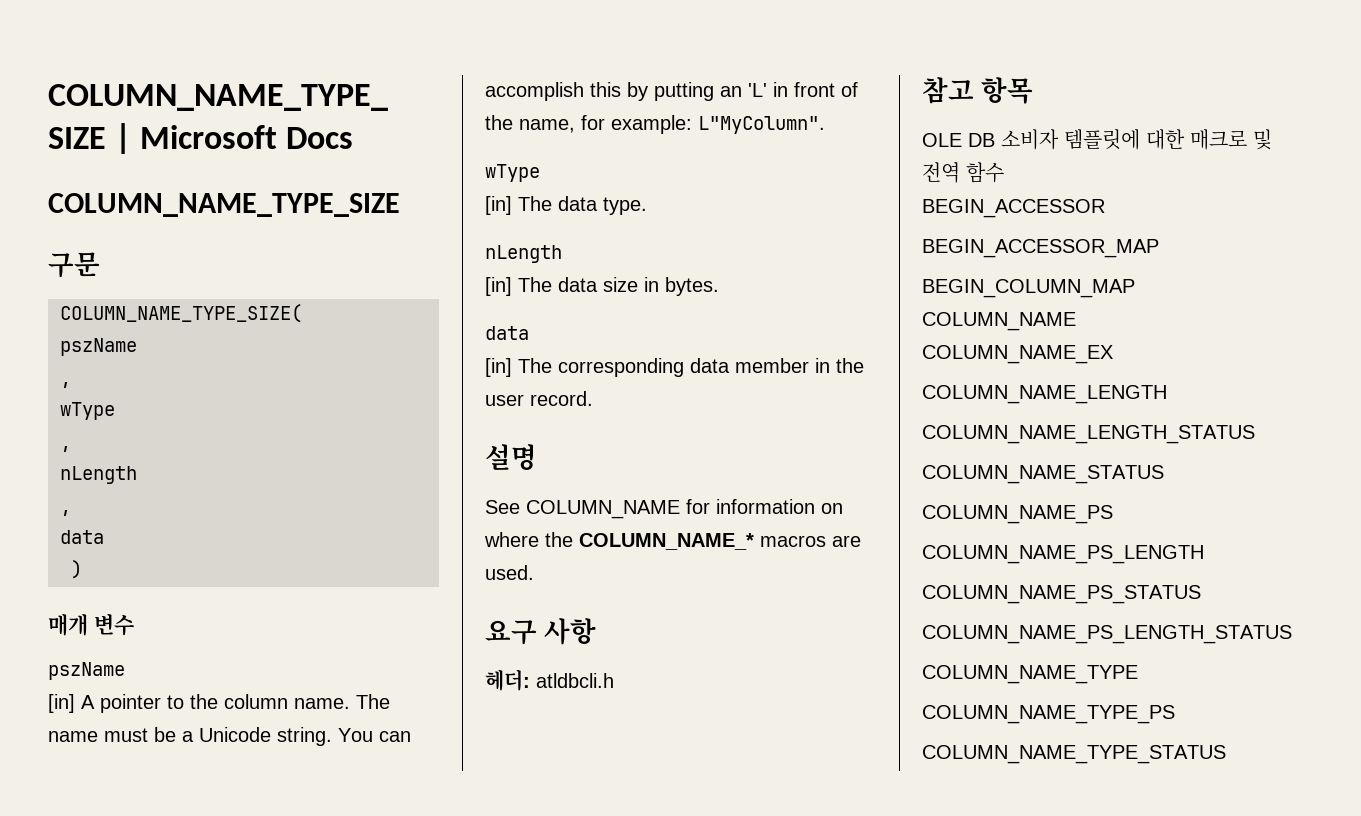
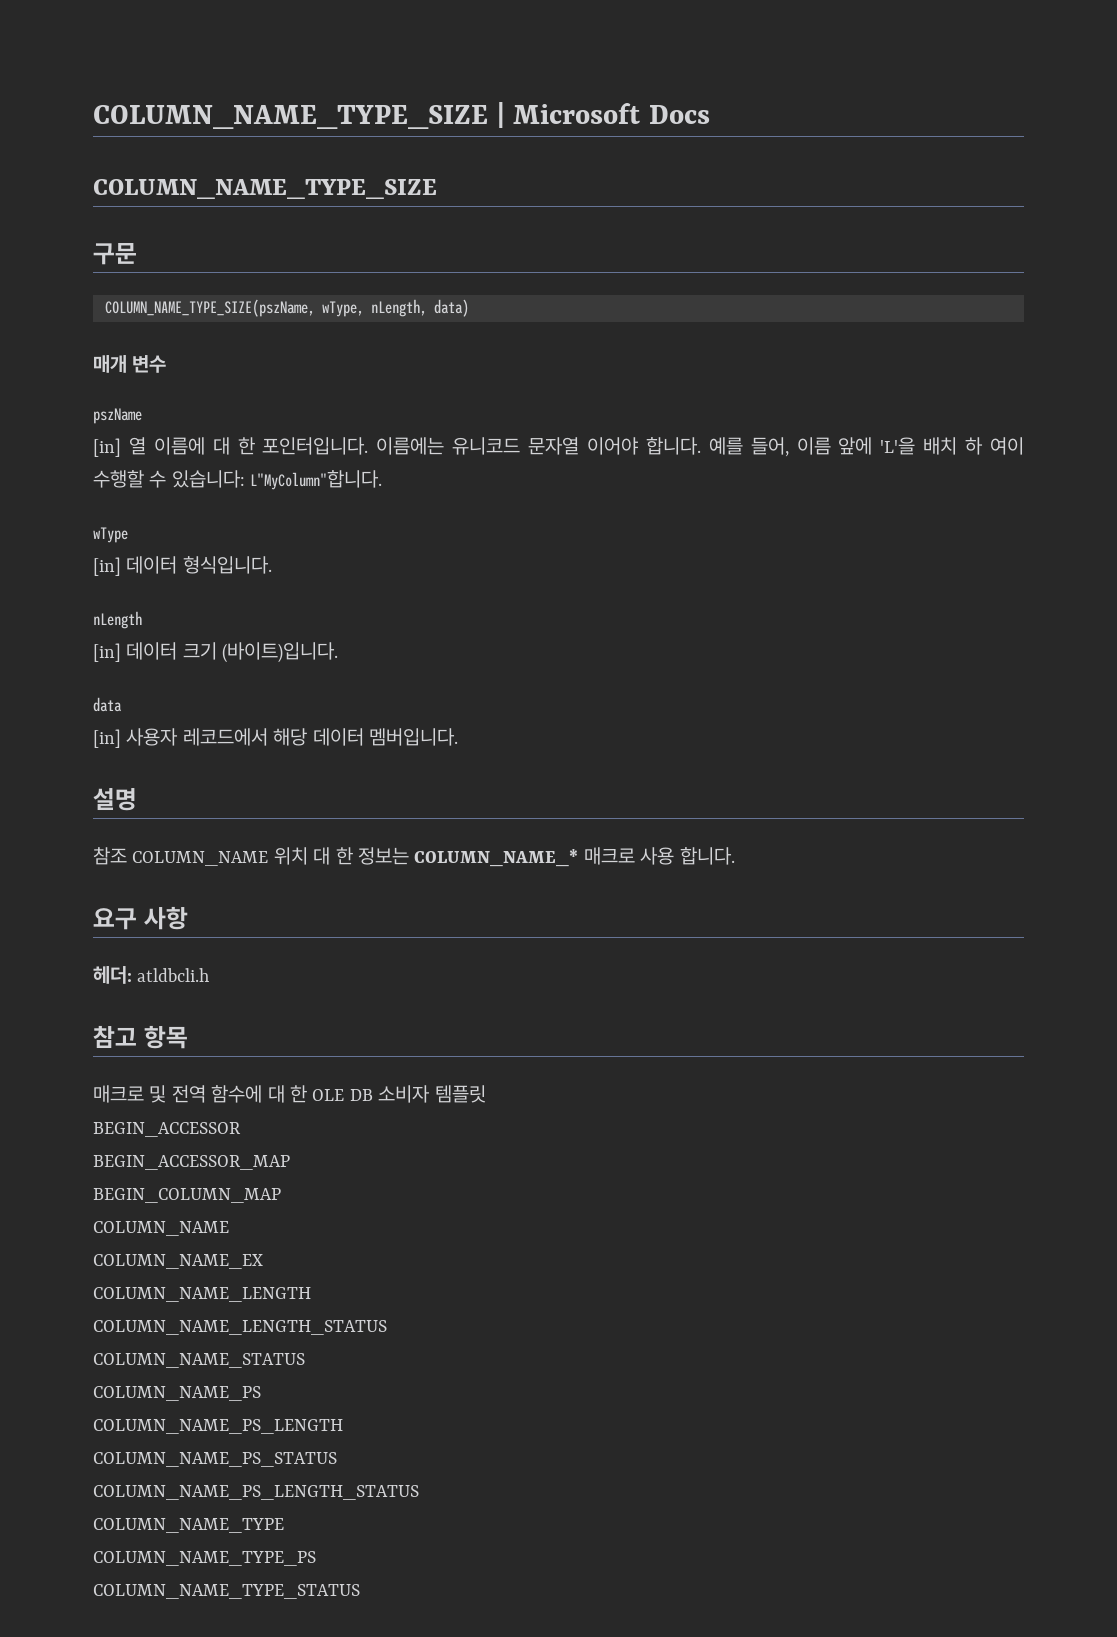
- COLUMN_NAME_TYPE_SIZE(
- pszName
- ,
- wType
- ,
- nLength
- ,
- data
- )
+ COLUMN_NAME_TYPE_SIZE(pszName, wType, nLength, data)
  매개 변수
  pszName
- [in] A pointer to the column name. The name must be a Unicode string. You can accomplish this by putting an 'L' in front of the name, for example: L"MyColumn".
+ [in] 열 이름에 대 한 포인터입니다. 이름에는 유니코드 문자열 이어야 합니다. 예를 들어, 이름 앞에 'L'을 배치 하 여이 수행할 수 있습니다: L"MyColumn"합니다.
- [in] The data type.
+ [in] 데이터 형식입니다.
- [in] The data size in bytes.
+ [in] 데이터 크기 (바이트)입니다.
  data
- [in] The corresponding data member in the user record.
+ [in] 사용자 레코드에서 해당 데이터 멤버입니다.
  설명
- See COLUMN_NAME for information on where the COLUMN_NAME_* macros are used.
+ 참조 COLUMN_NAME 위치 대 한 정보는 COLUMN_NAME_* 매크로 사용 합니다.
- OLE DB 소비자 템플릿에 대한 매크로 및 전역 함수
+ 매크로 및 전역 함수에 대 한 OLE DB 소비자 템플릿

